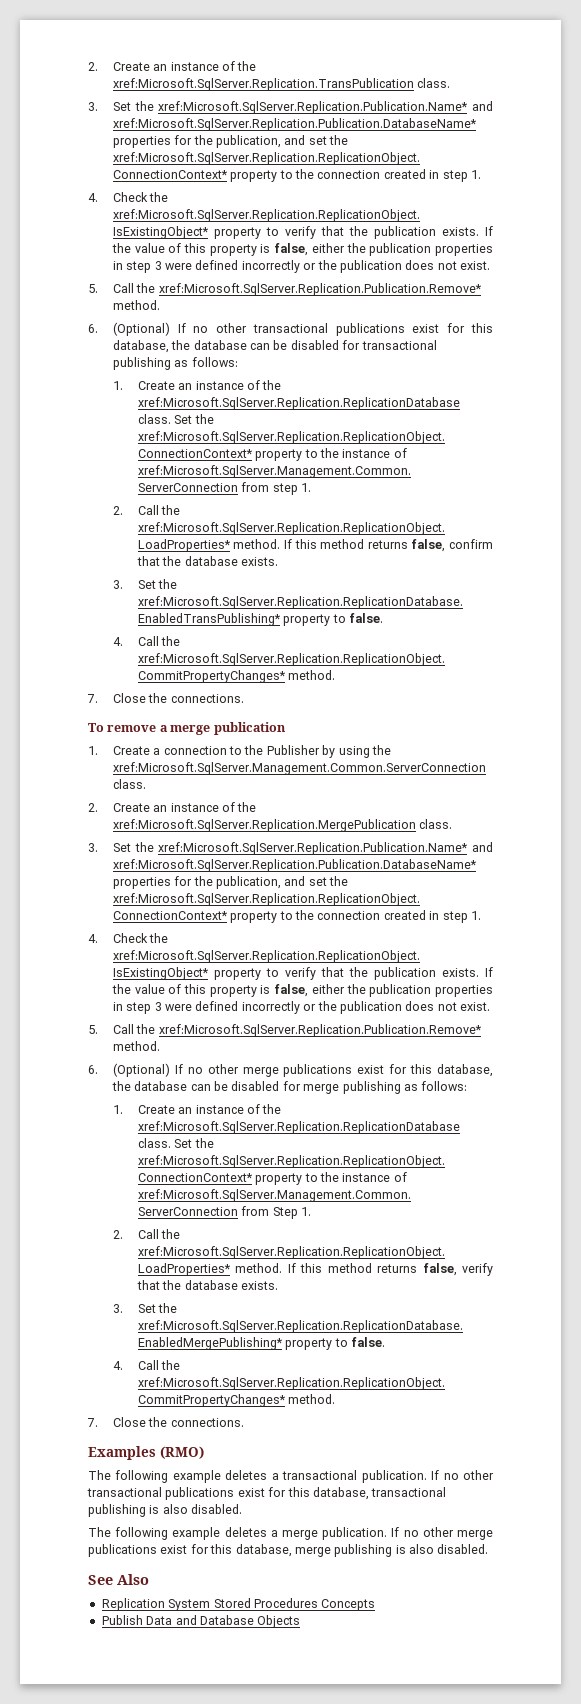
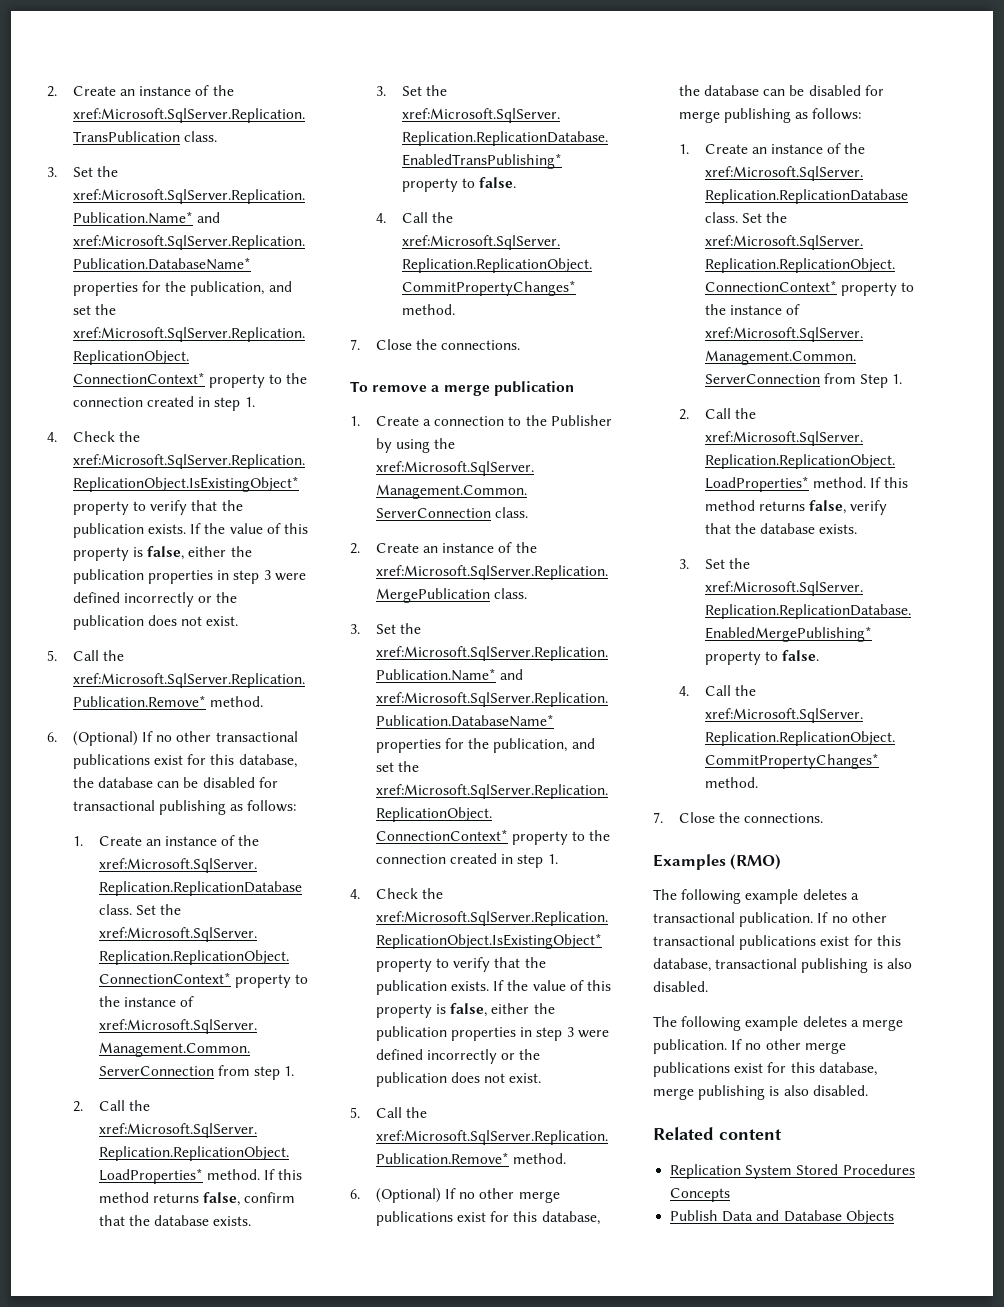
- See Also
+ Related content

